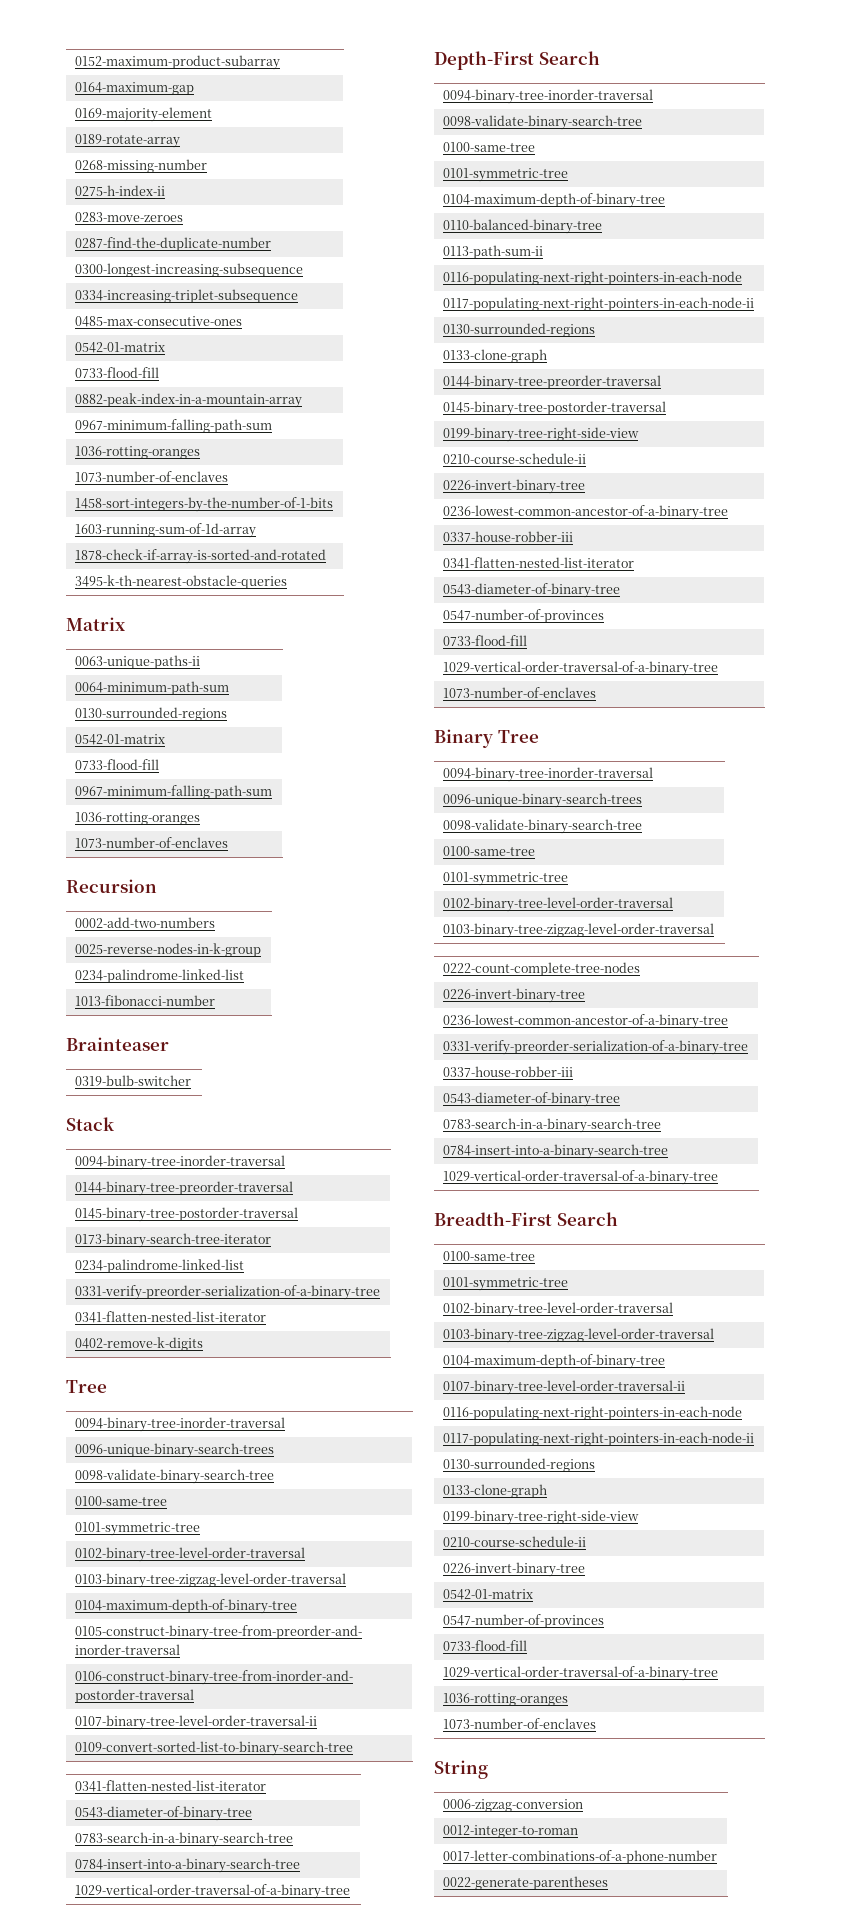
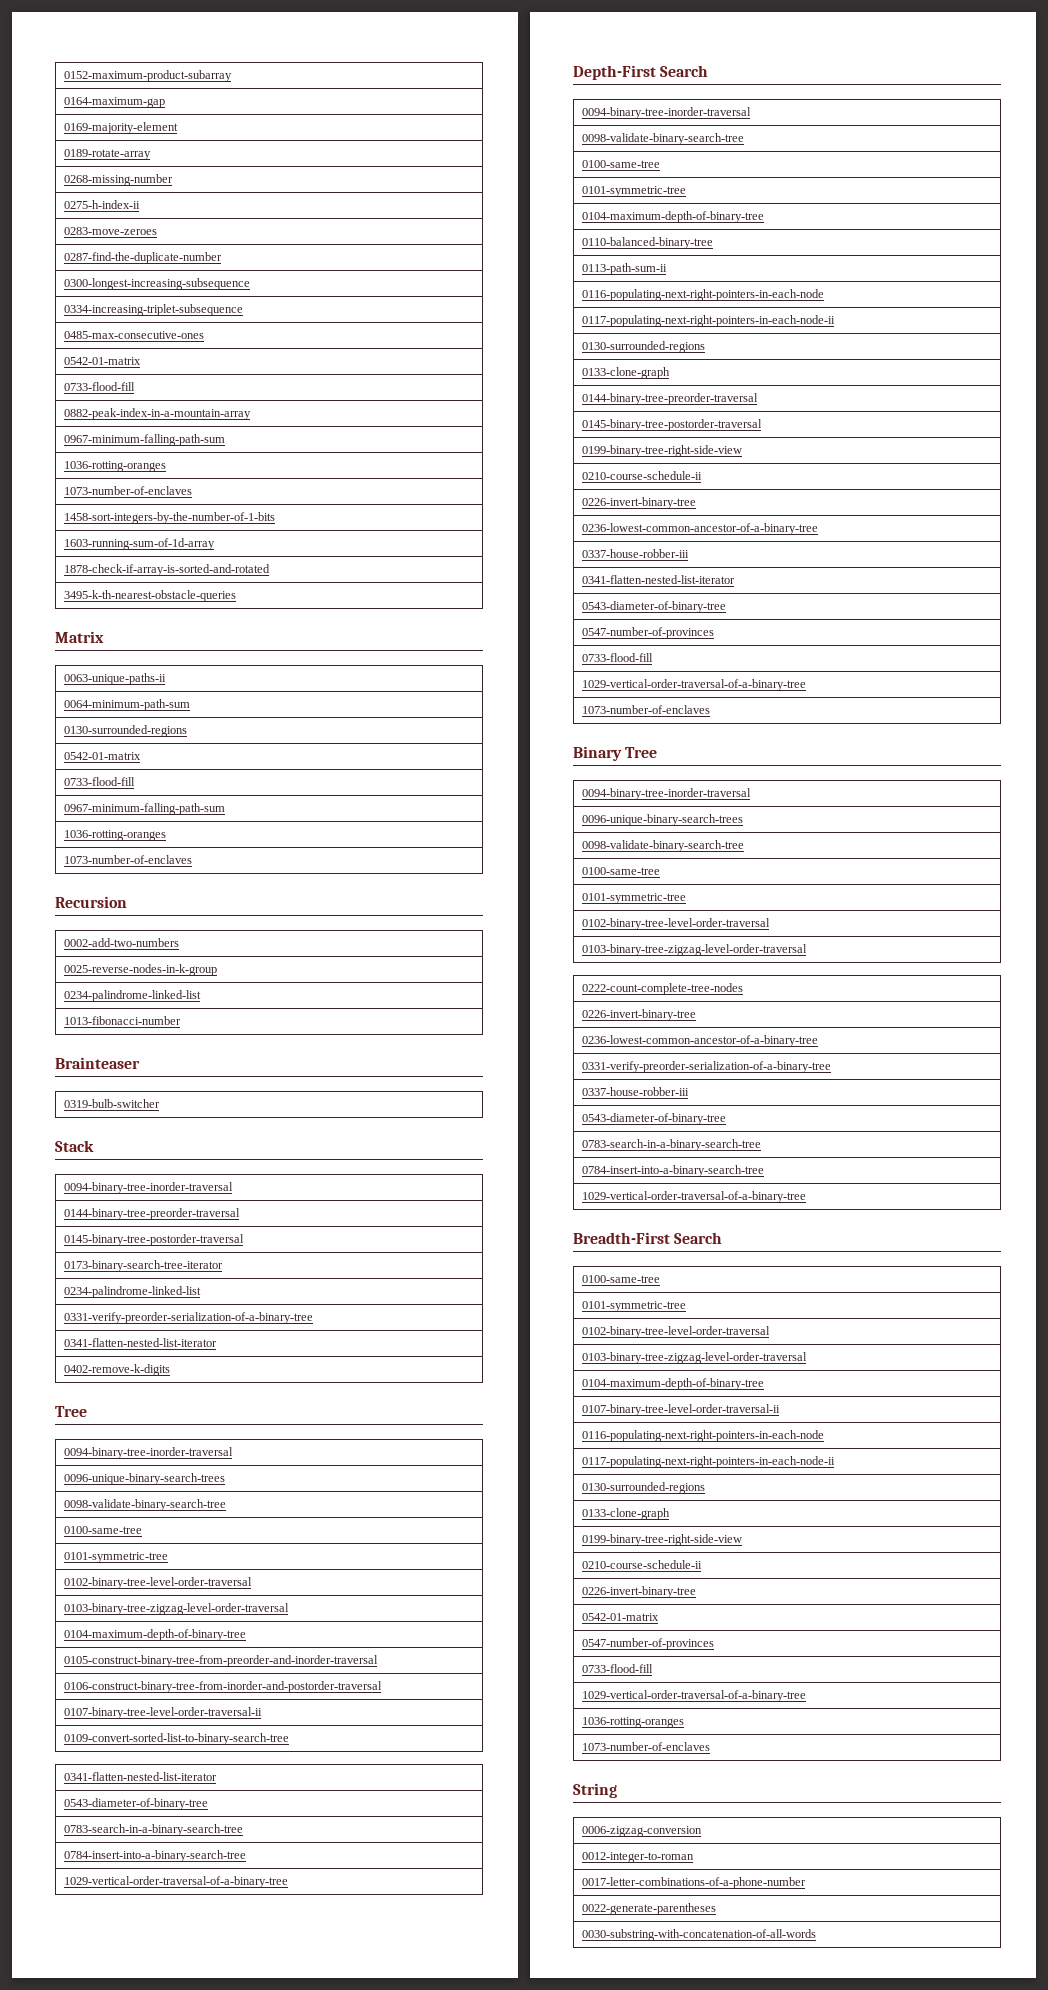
+ 0030-substring-with-concatenation-of-all-words

